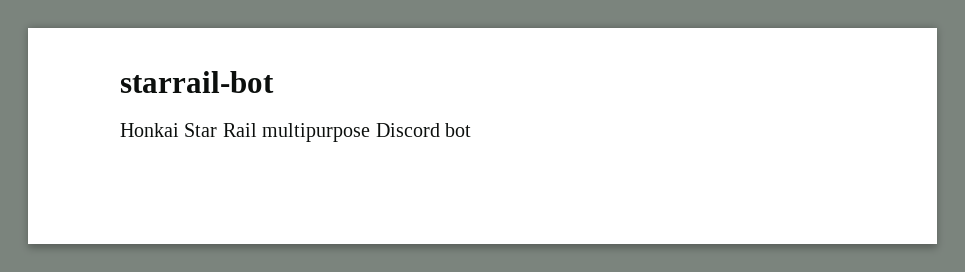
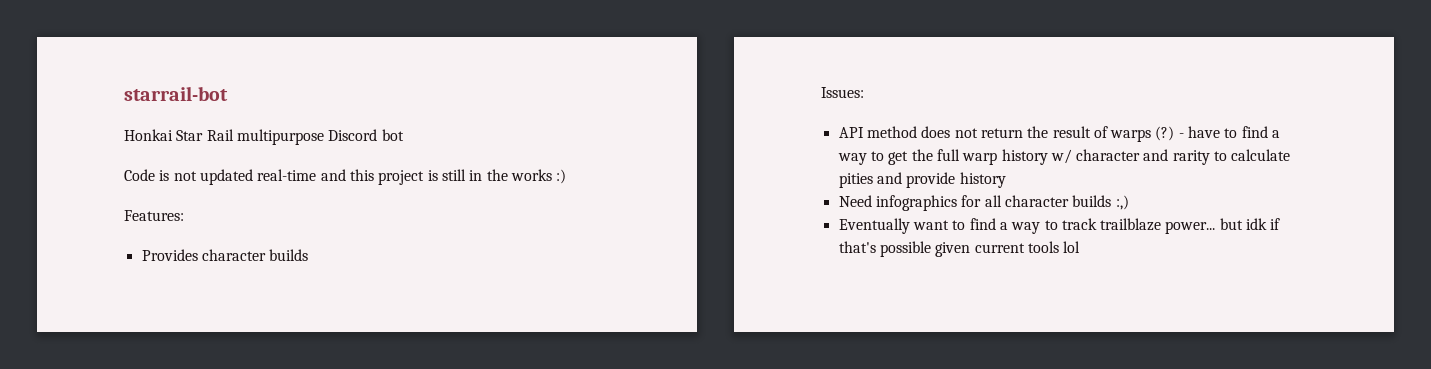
+ Code is not updated real-time and this project is still in the works :)
+ Features:
+ Provides character builds
+ Issues:
+ API method does not return the result of warps (?) - have to find a way to get the full warp history w/ character and rarity to calculate pities and provide history
+ Need infographics for all character builds :,)
+ Eventually want to find a way to track trailblaze power... but idk if that's possible given current tools lol

